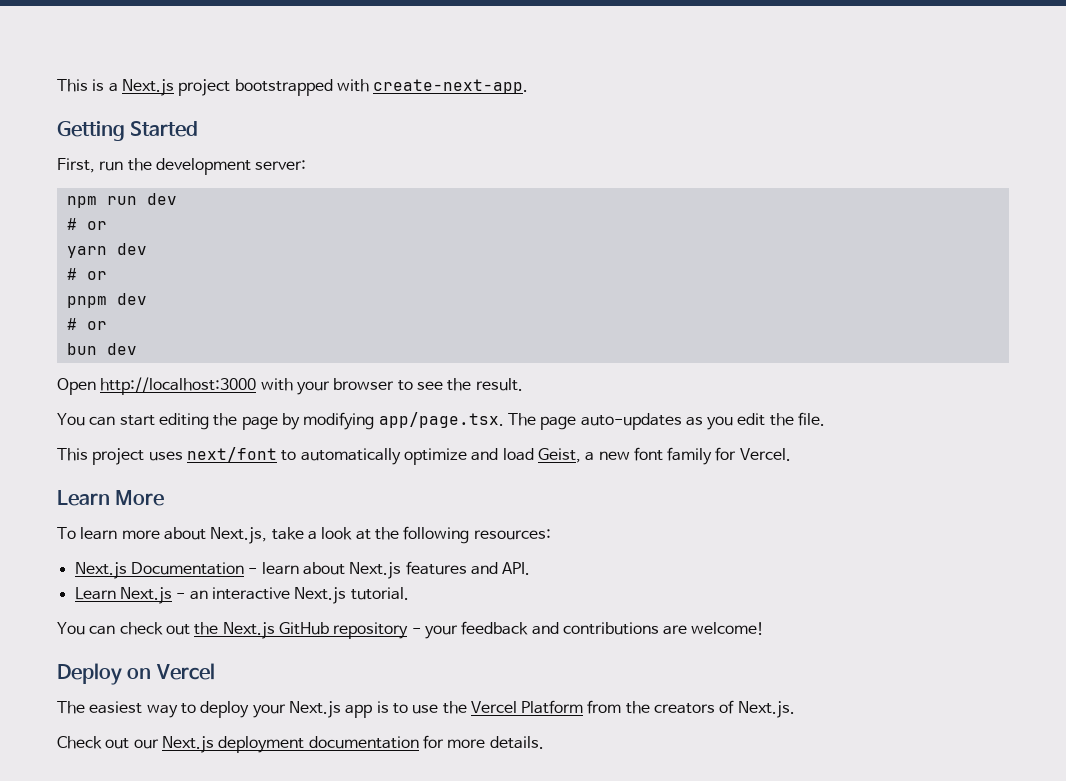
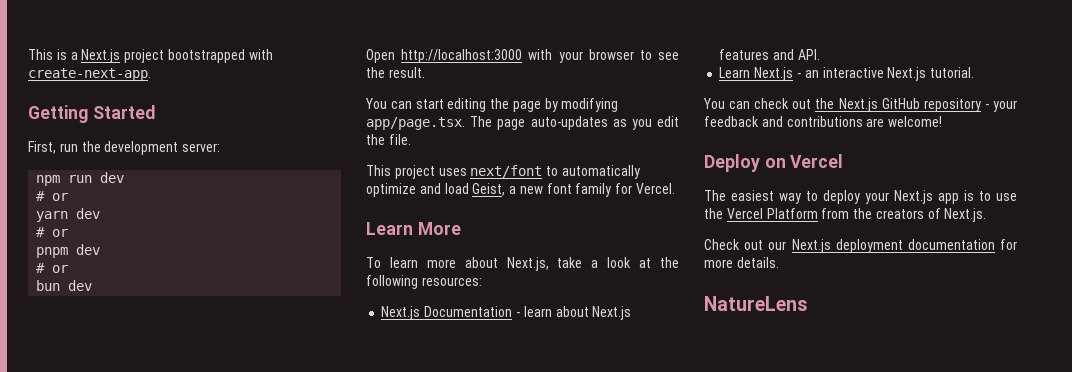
+ NatureLens

